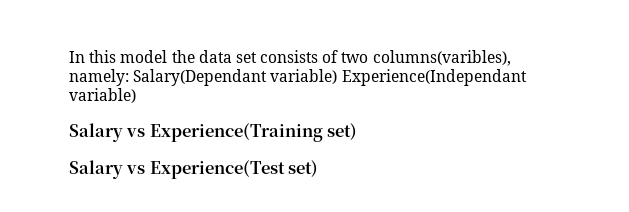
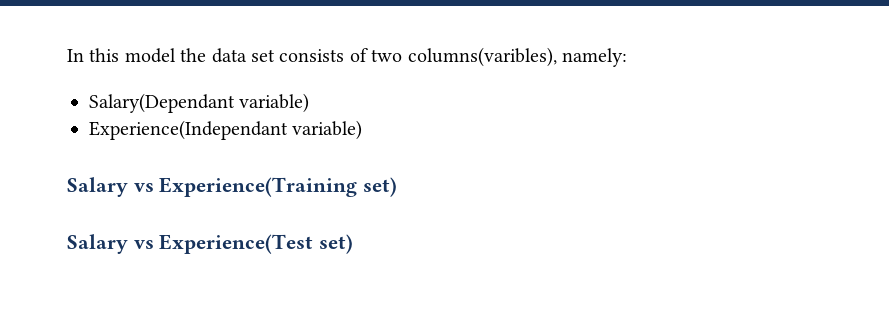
- In this model the data set consists of two columns(varibles), namely: Salary(Dependant variable) Experience(Independant variable)
+ In this model the data set consists of two columns(varibles), namely:
+ Salary(Dependant variable)
+ Experience(Independant variable)

